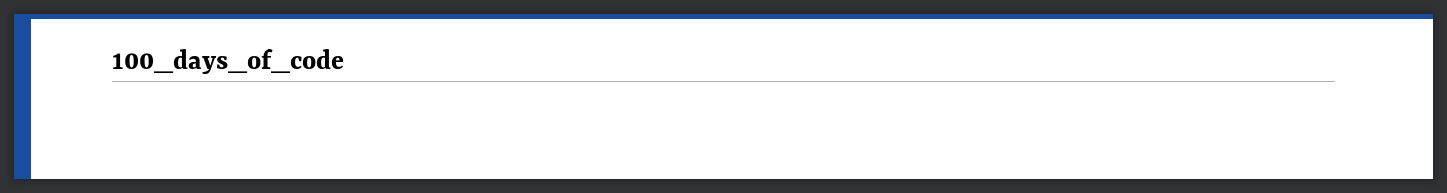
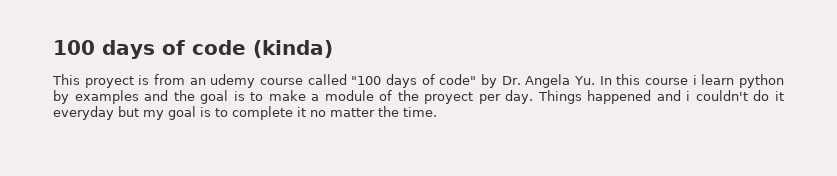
- 100_days_of_code
+ 100 days of code (kinda)
+ This proyect is from an udemy course called "100 days of code" by Dr. Angela Yu. In this course i learn python by examples and the goal is to make a module of the proyect per day. Things happened and i couldn't do it everyday but my goal is to complete it no matter the time.

